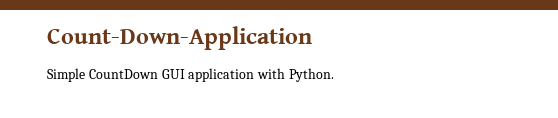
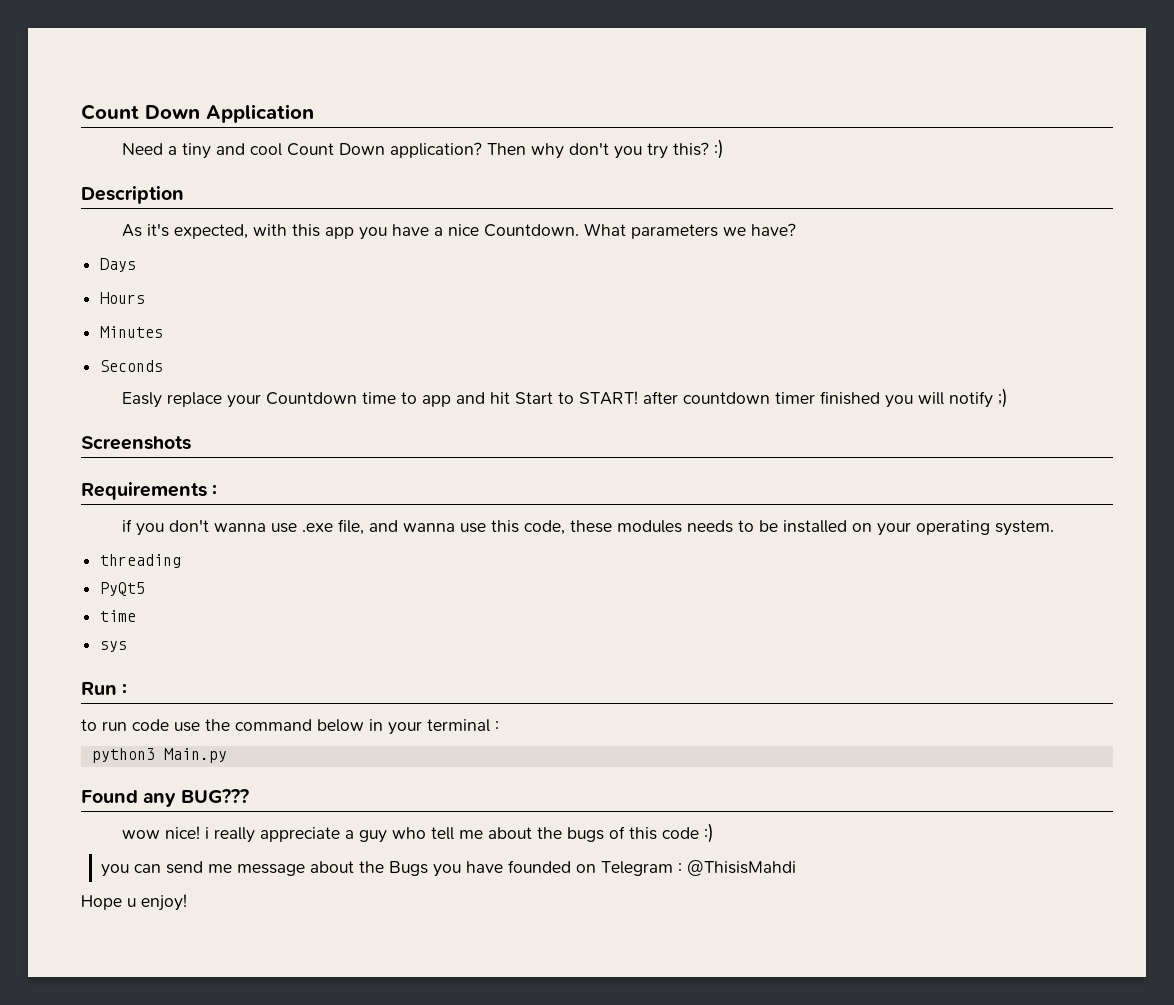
- Count-Down-Application
- Simple CountDown GUI application with Python.
+ Count Down Application
+ Need a tiny and cool Count Down application? Then why don't you try this? :)
+ Description
+ As it's expected, with this app you have a nice Countdown. What parameters we have?
+ Days
+ Hours
+ Minutes
+ Seconds
+ Easly replace your Countdown time to app and hit Start to START! after countdown timer finished you will notify ;)
+ Screenshots
+ Requirements :
+ if you don't wanna use .exe file, and wanna use this code, these modules needs to be installed on your operating system.
+ threading
+ PyQt5
+ time
+ sys
+ Run :
+ to run code use the command below in your terminal :
+ python3 Main.py
+ Found any BUG???
+ wow nice! i really appreciate a guy who tell me about the bugs of this code :)
+ you can send me message about the Bugs you have founded on Telegram : @ThisisMahdi
+ Hope u enjoy!

